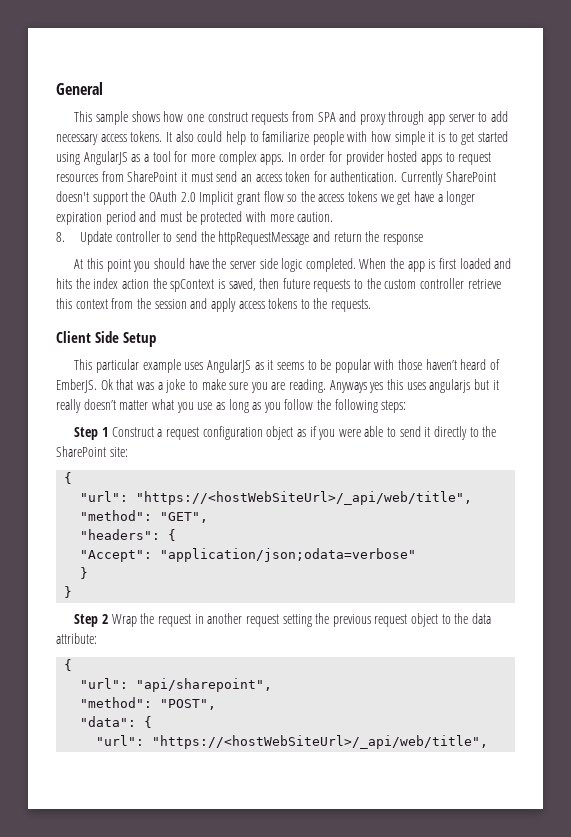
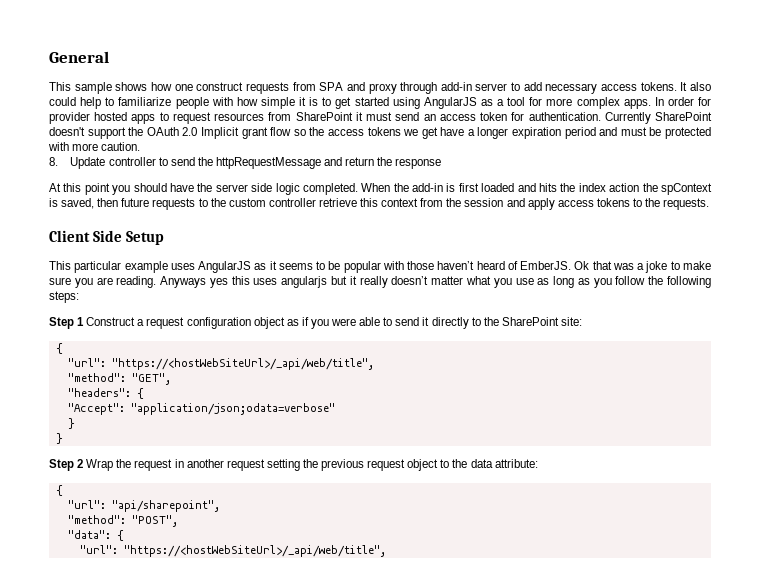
- This sample shows how one construct requests from SPA and proxy through app server to add necessary access tokens.
+ This sample shows how one construct requests from SPA and proxy through add-in server to add necessary access tokens.
- When the app is first loaded and hits the index action the spContext is saved, then future requests to the custom controller retrieve this context from the session and apply access tokens to the requests.
+ When the add-in is first loaded and hits the index action the spContext is saved, then future requests to the custom controller retrieve this context from the session and apply access tokens to the requests.

